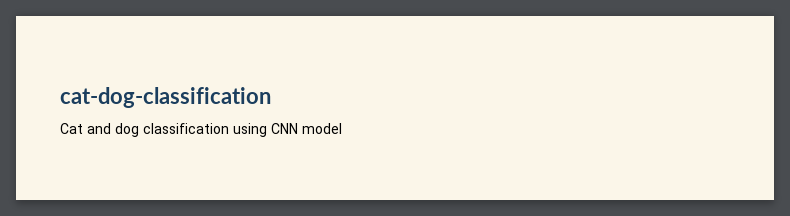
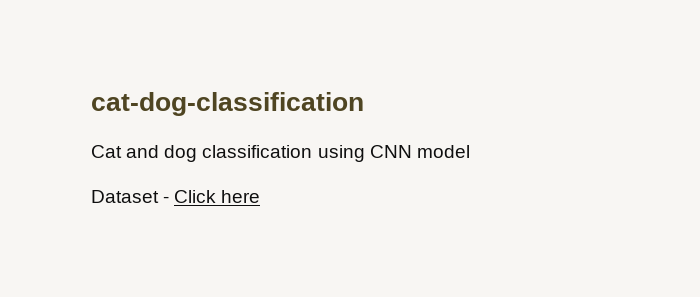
+ Dataset - Click here

